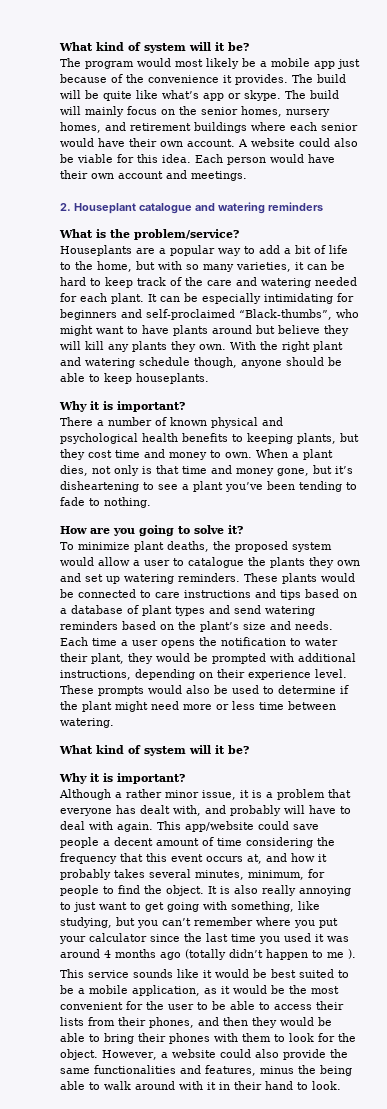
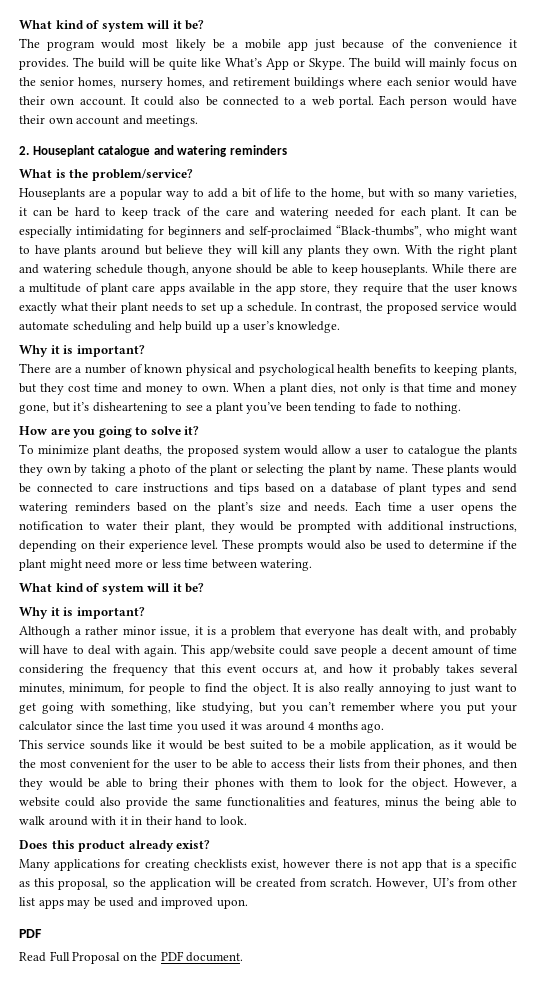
- The build will be quite like what’s app or skype.
+ The build will be quite like What’s App or Skype.
- A website could also be viable for this idea.
+ It could also be connected to a web portal.
+ While there are a multitude of plant care apps available in the app store, they require that the user knows exactly what their plant needs to set up a schedule. In contrast, the proposed service would automate scheduling and help build up a user’s knowledge.
- There a number of known physical and psychological health benefits to keeping plants, but they cost time and money to own.
+ There are a number of known physical and psychological health benefits to keeping plants, but they cost time and money to own.
- To minimize plant deaths, the proposed system would allow a user to catalogue the plants they own and set up watering reminders.
+ To minimize plant deaths, the proposed system would allow a user to catalogue the plants they own by taking a photo of the plant or selecting the plant by name.
- It is also really annoying to just want to get going with something, like studying, but you can’t remember where you put your calculator since the last time you used it was around 4 months ago (totally didn’t happen to me ).
+ It is also really annoying to just want to get going with something, like studying, but you can’t remember where you put your calculator since the last time you used it was around 4 months ago.
+ Does this product already exist?
+ Many applications for creating checklists exist, however there is not app that is a specific as this proposal, so the application will be created from scratch. However, UI’s from other list apps may be used and improved upon.
+ PDF
+ Read Full Proposal on the PDF document.

